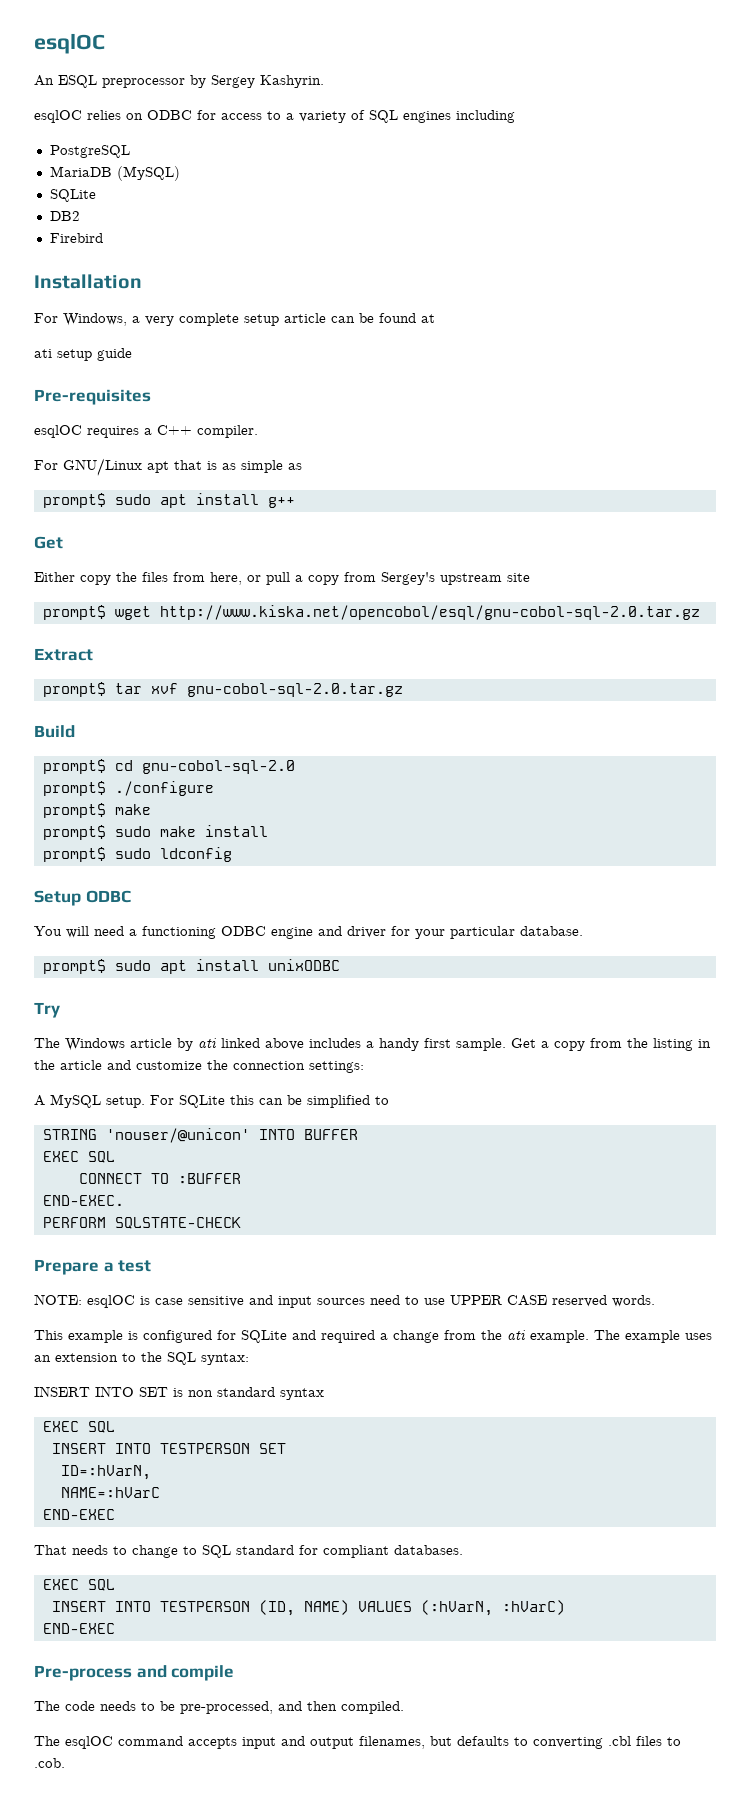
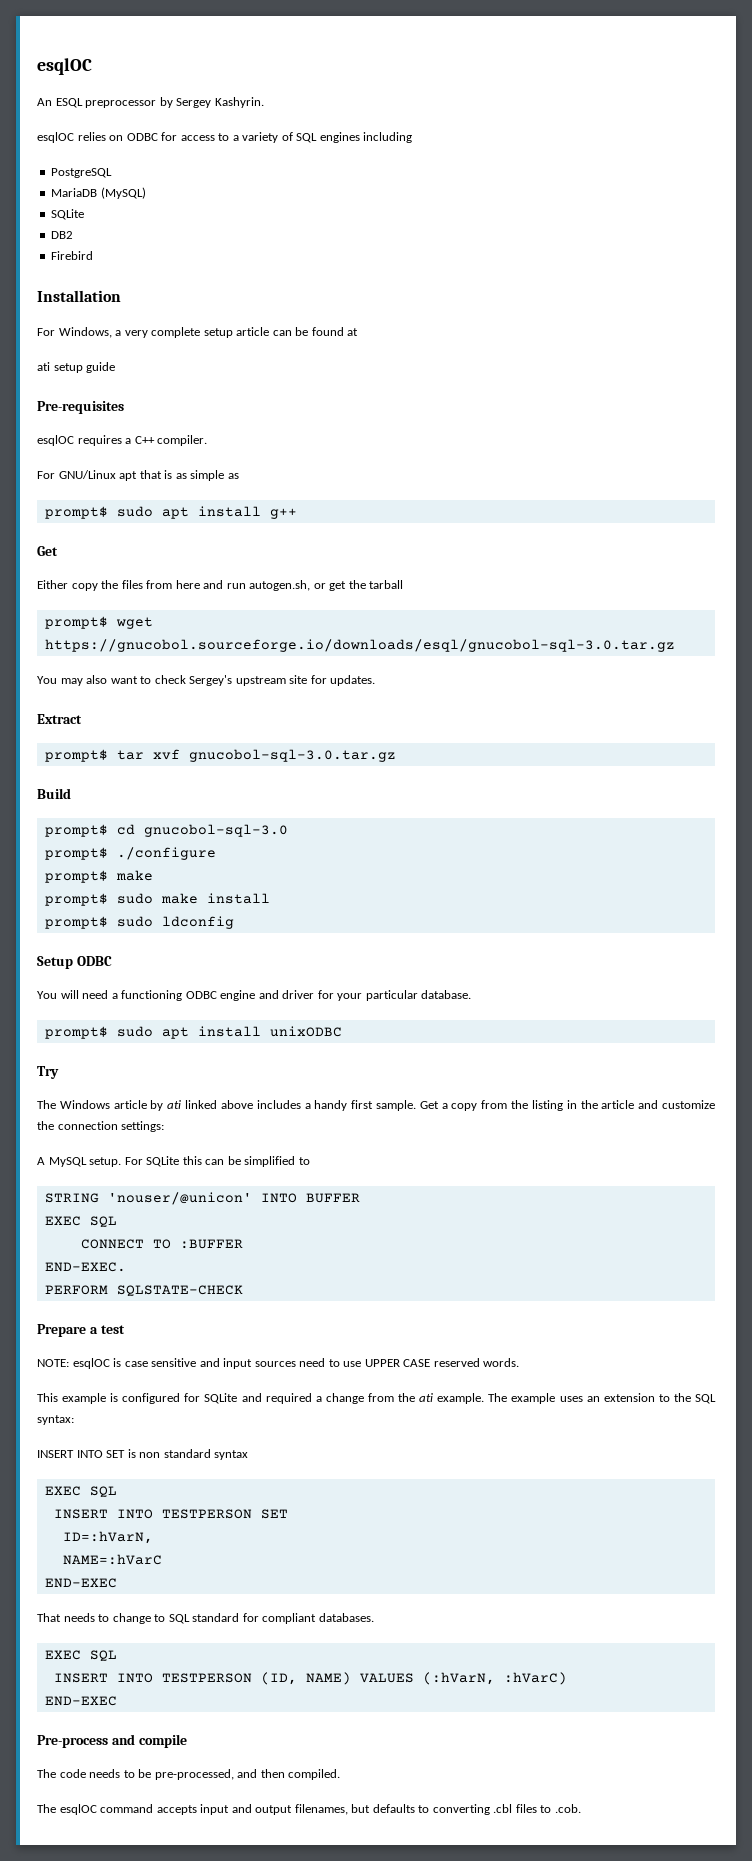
- Either copy the files from here, or pull a copy from Sergey's upstream site
- prompt$ wget http://www.kiska.net/opencobol/esql/gnu-cobol-sql-2.0.tar.gz
+ Either copy the files from here and run autogen.sh, or get the tarball
+ prompt$ wget https://gnucobol.sourceforge.io/downloads/esql/gnucobol-sql-3.0.tar.gz
+ You may also want to check Sergey's upstream site for updates.
- prompt$ tar xvf gnu-cobol-sql-2.0.tar.gz
+ prompt$ tar xvf gnucobol-sql-3.0.tar.gz
- prompt$ cd gnu-cobol-sql-2.0
+ prompt$ cd gnucobol-sql-3.0

